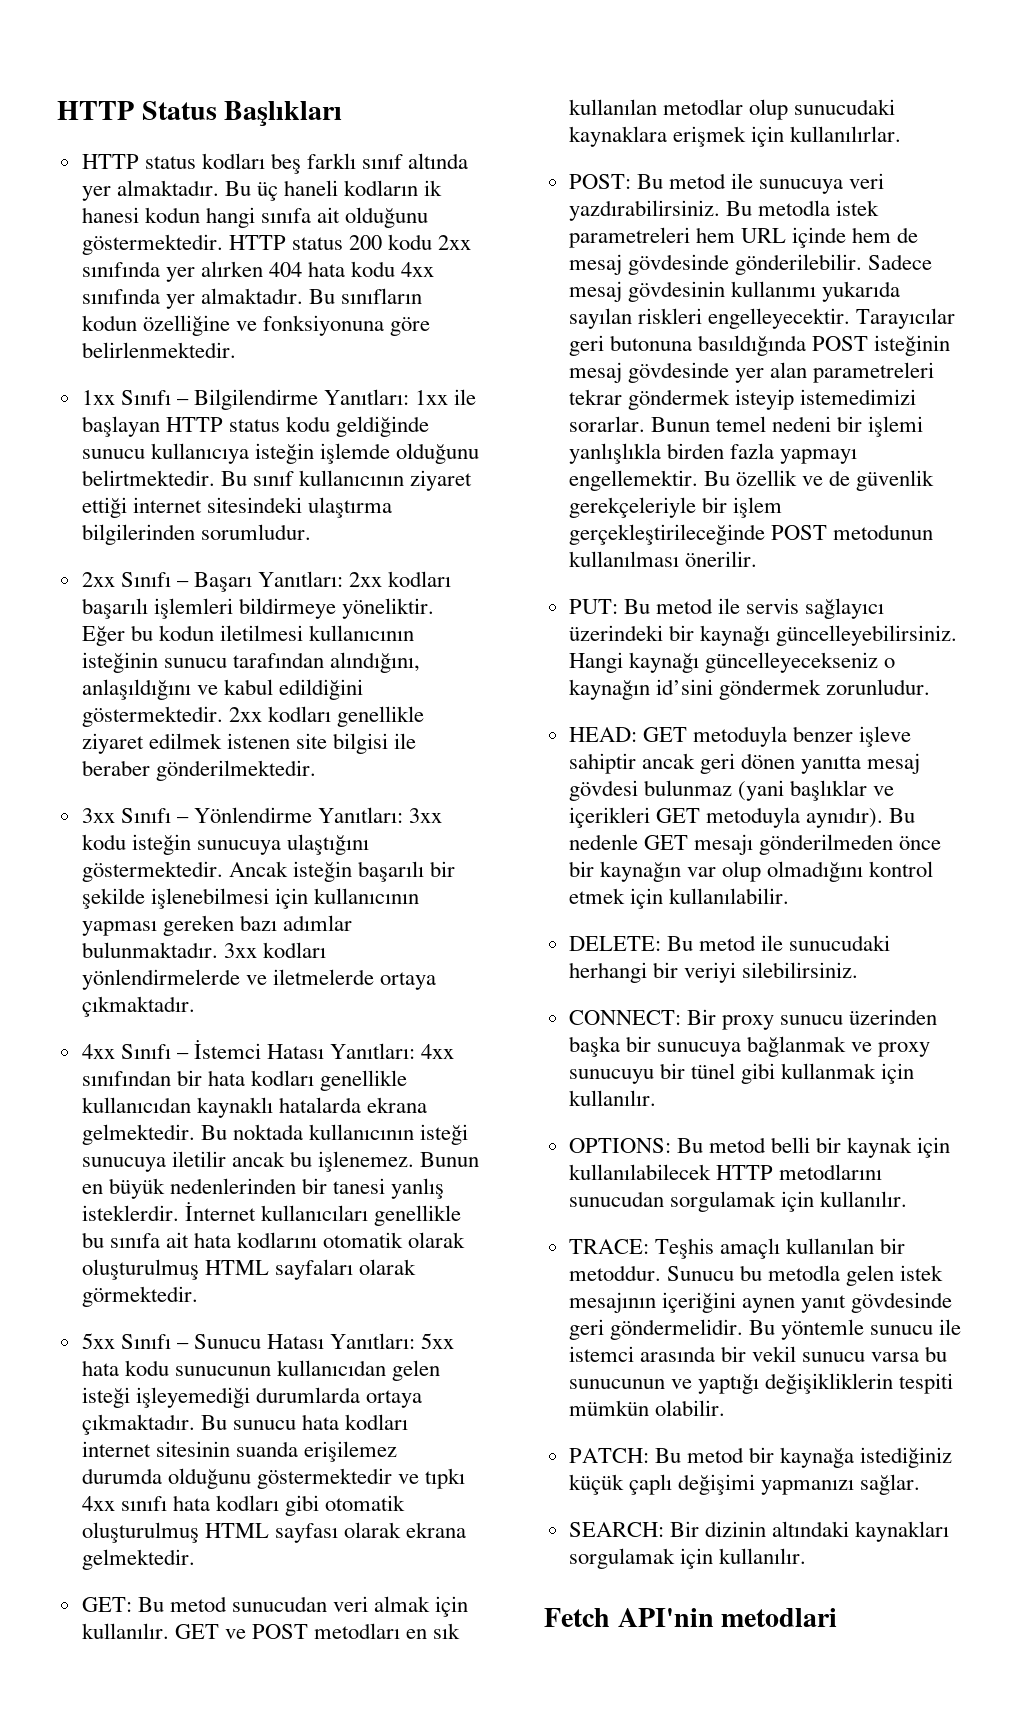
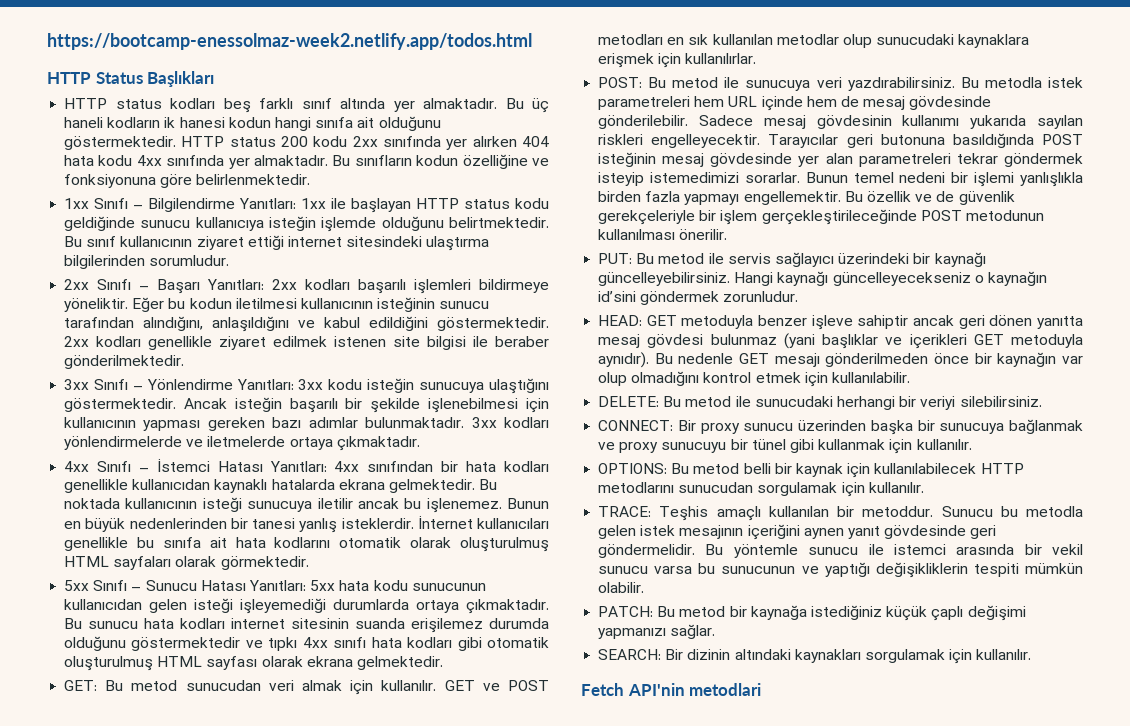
+ https://bootcamp-enessolmaz-week2.netlify.app/todos.html

